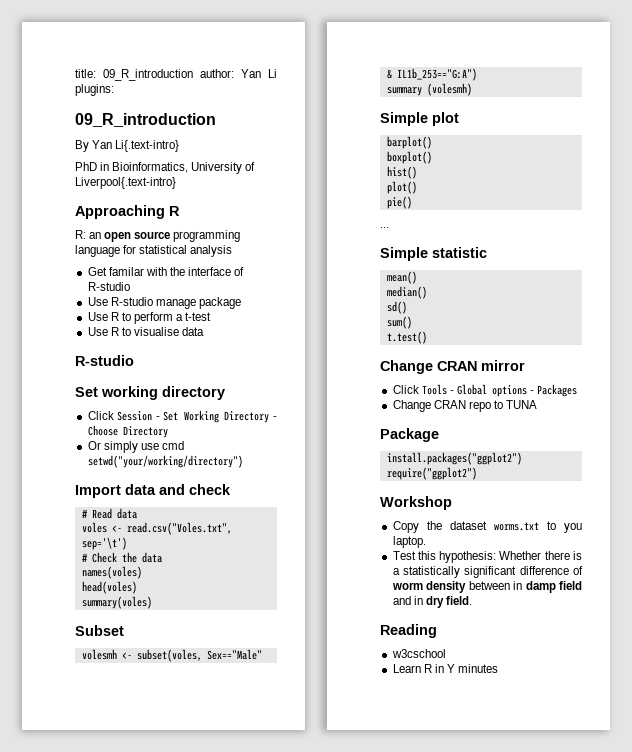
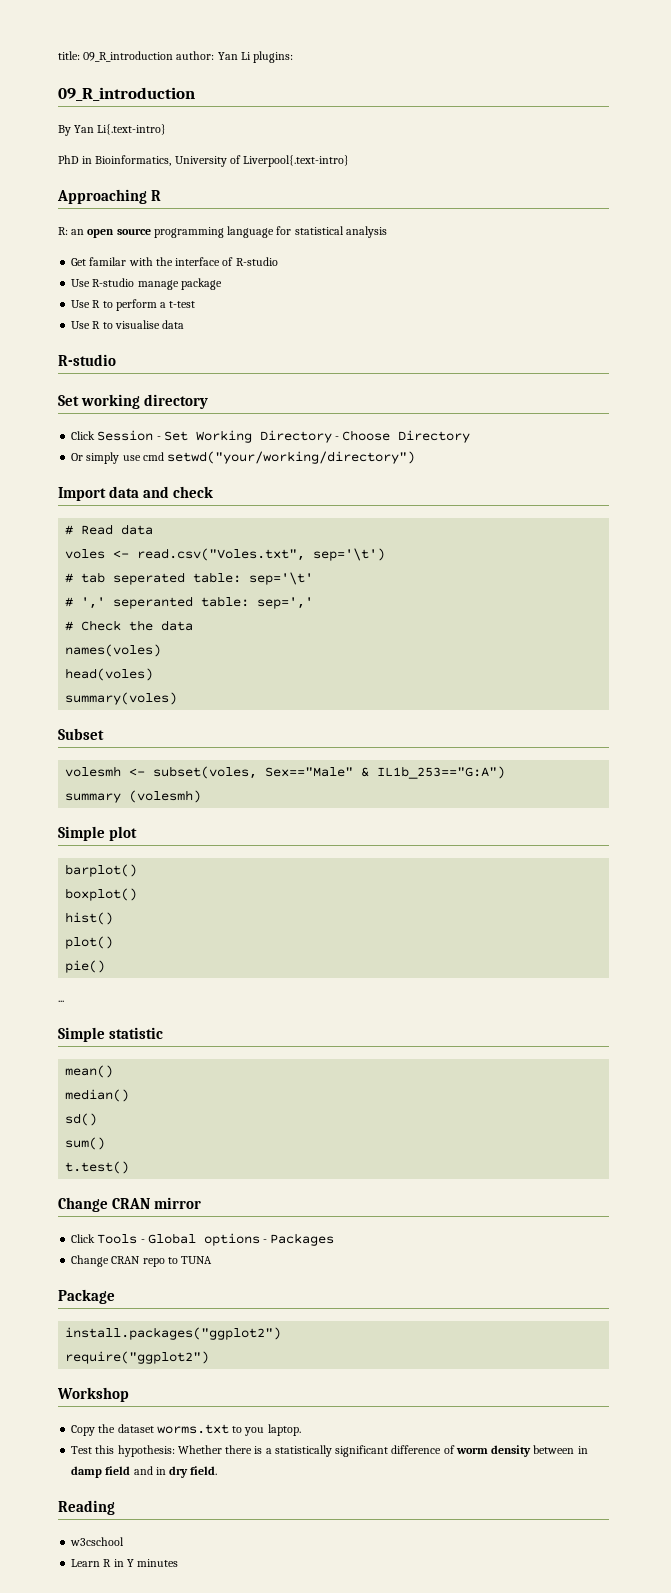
+ # tab seperated table: sep='\t'
+ # ',' seperanted table: sep=','

